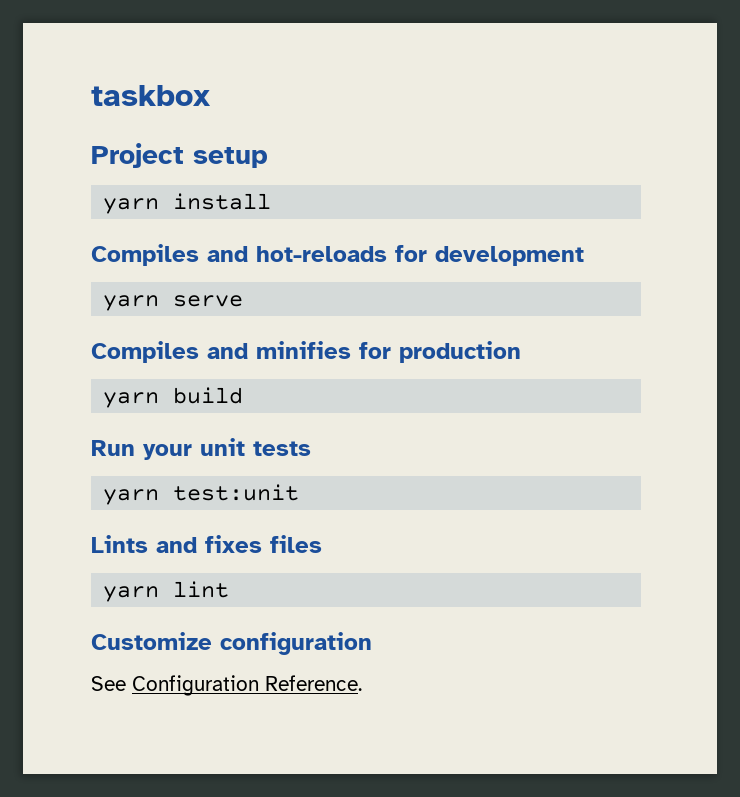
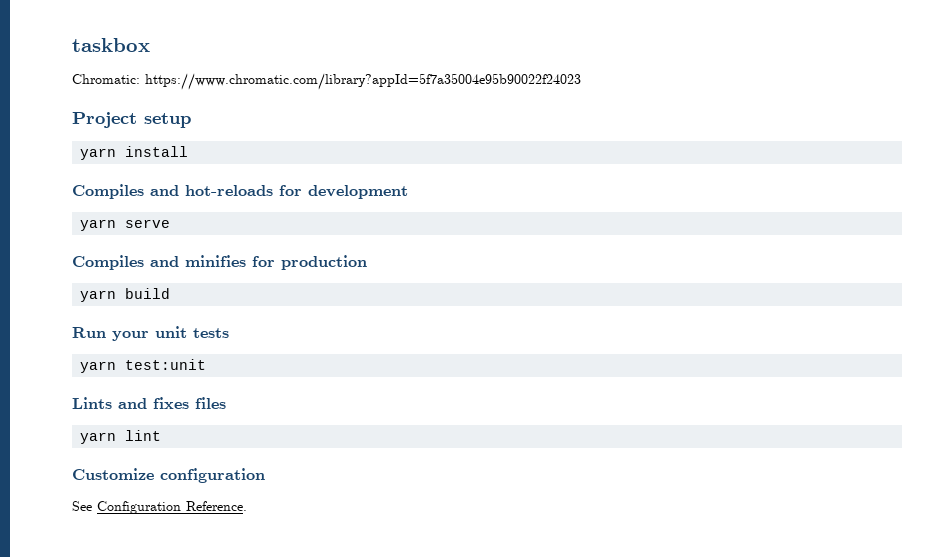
+ Chromatic: https://www.chromatic.com/library?appId=5f7a35004e95b90022f24023

